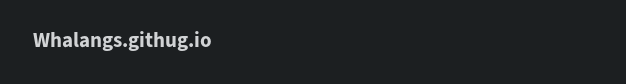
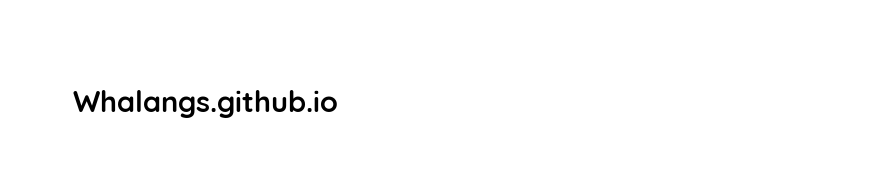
- Whalangs.githug.io
+ Whalangs.github.io

